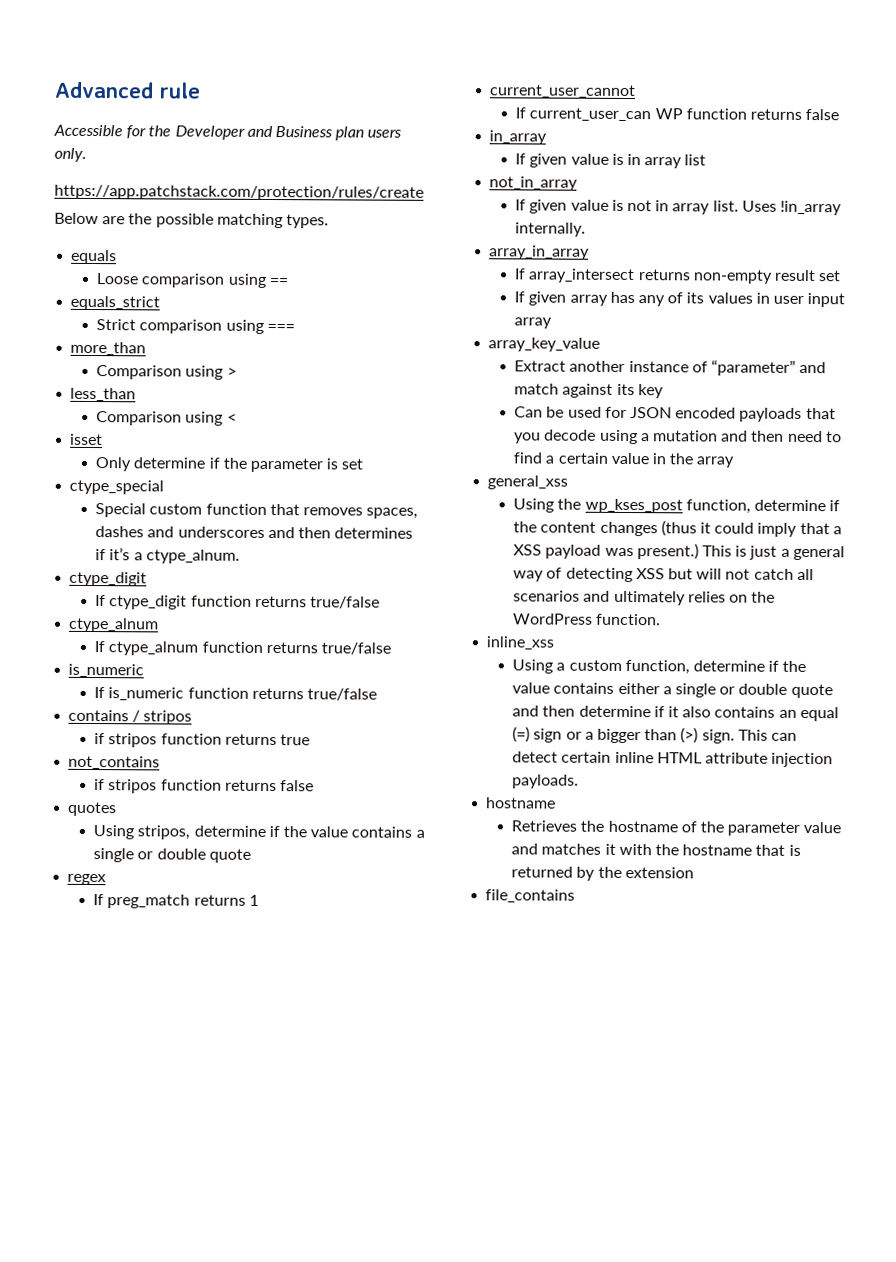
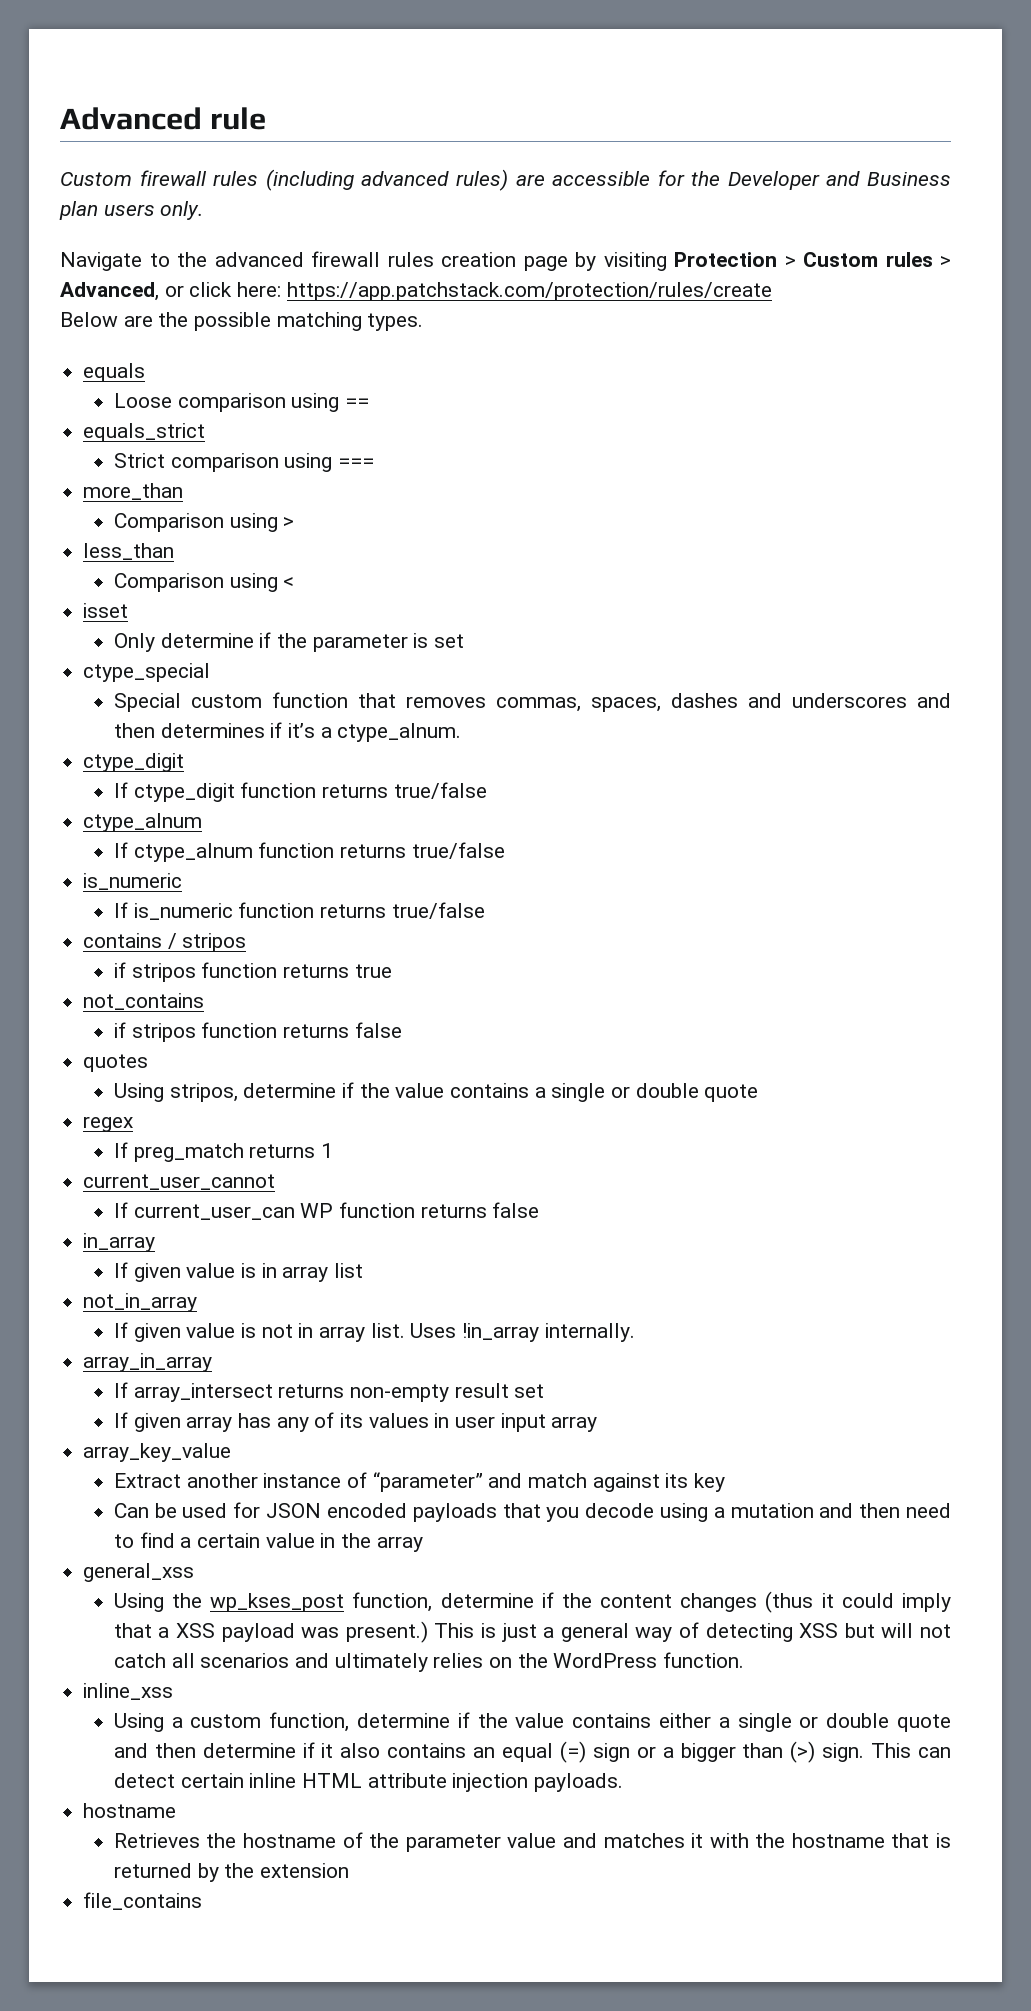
- Accessible for the Developer and Business plan users only.
+ Custom firewall rules (including advanced rules) are accessible for the Developer and Business plan users only.
- https://app.patchstack.com/protection/rules/create
+ Navigate to the advanced firewall rules creation page by visiting Protection > Custom rules > Advanced, or click here: https://app.patchstack.com/protection/rules/create
- Special custom function that removes spaces, dashes and underscores and then determines if it’s a ctype_alnum.
+ Special custom function that removes commas, spaces, dashes and underscores and then determines if it’s a ctype_alnum.

